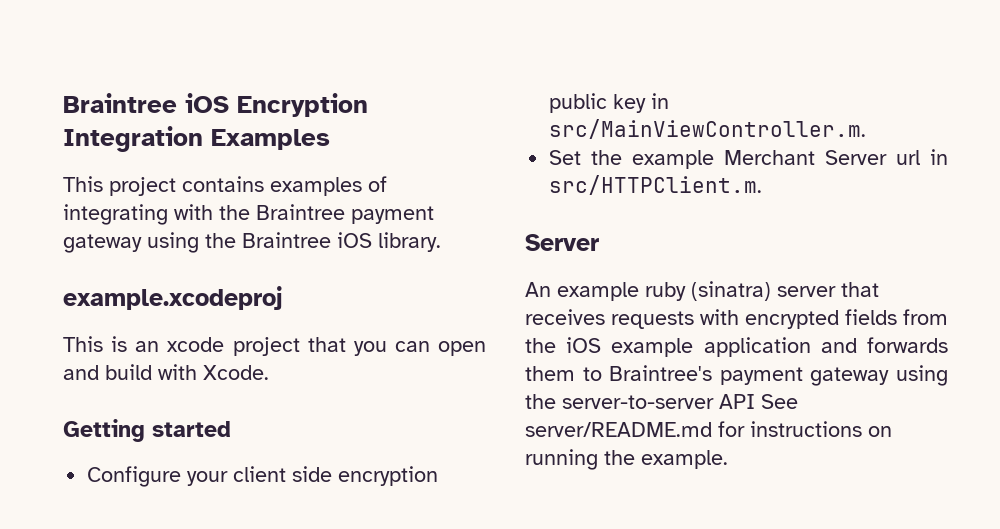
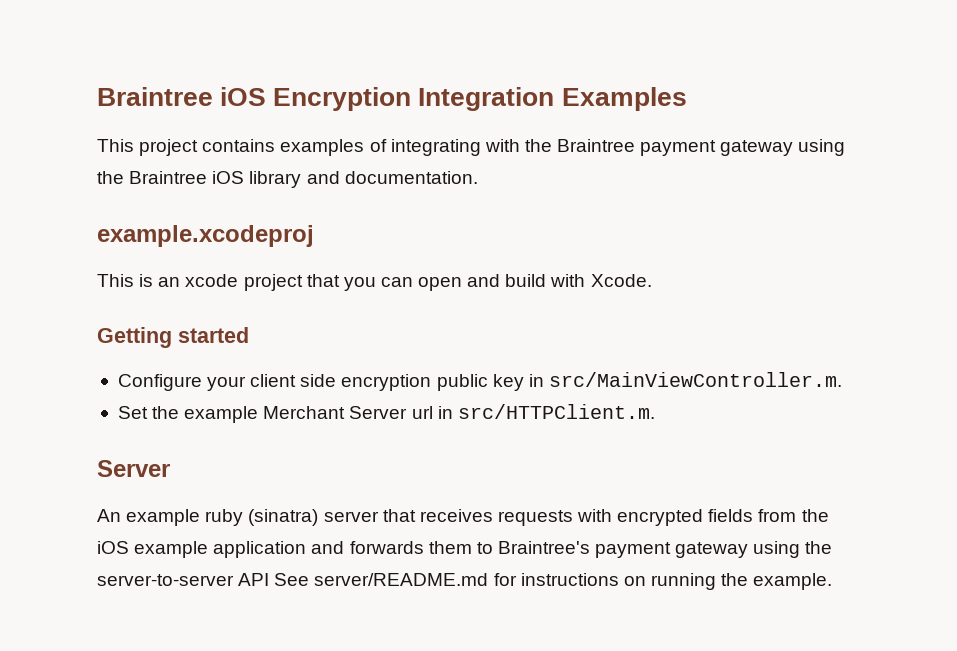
- This project contains examples of integrating with the Braintree payment gateway using the Braintree iOS library.
+ This project contains examples of integrating with the Braintree payment gateway using the Braintree iOS library and documentation.

